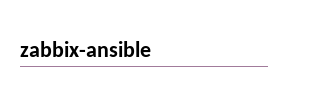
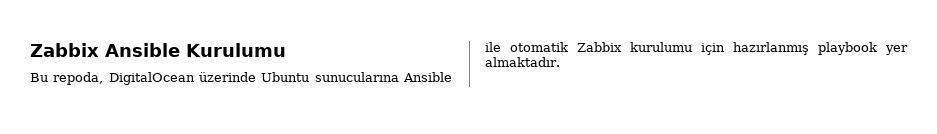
- zabbix-ansible
+ Zabbix Ansible Kurulumu
+ Bu repoda, DigitalOcean üzerinde Ubuntu sunucularına Ansible ile otomatik Zabbix kurulumu için hazırlanmış playbook yer almaktadır.

